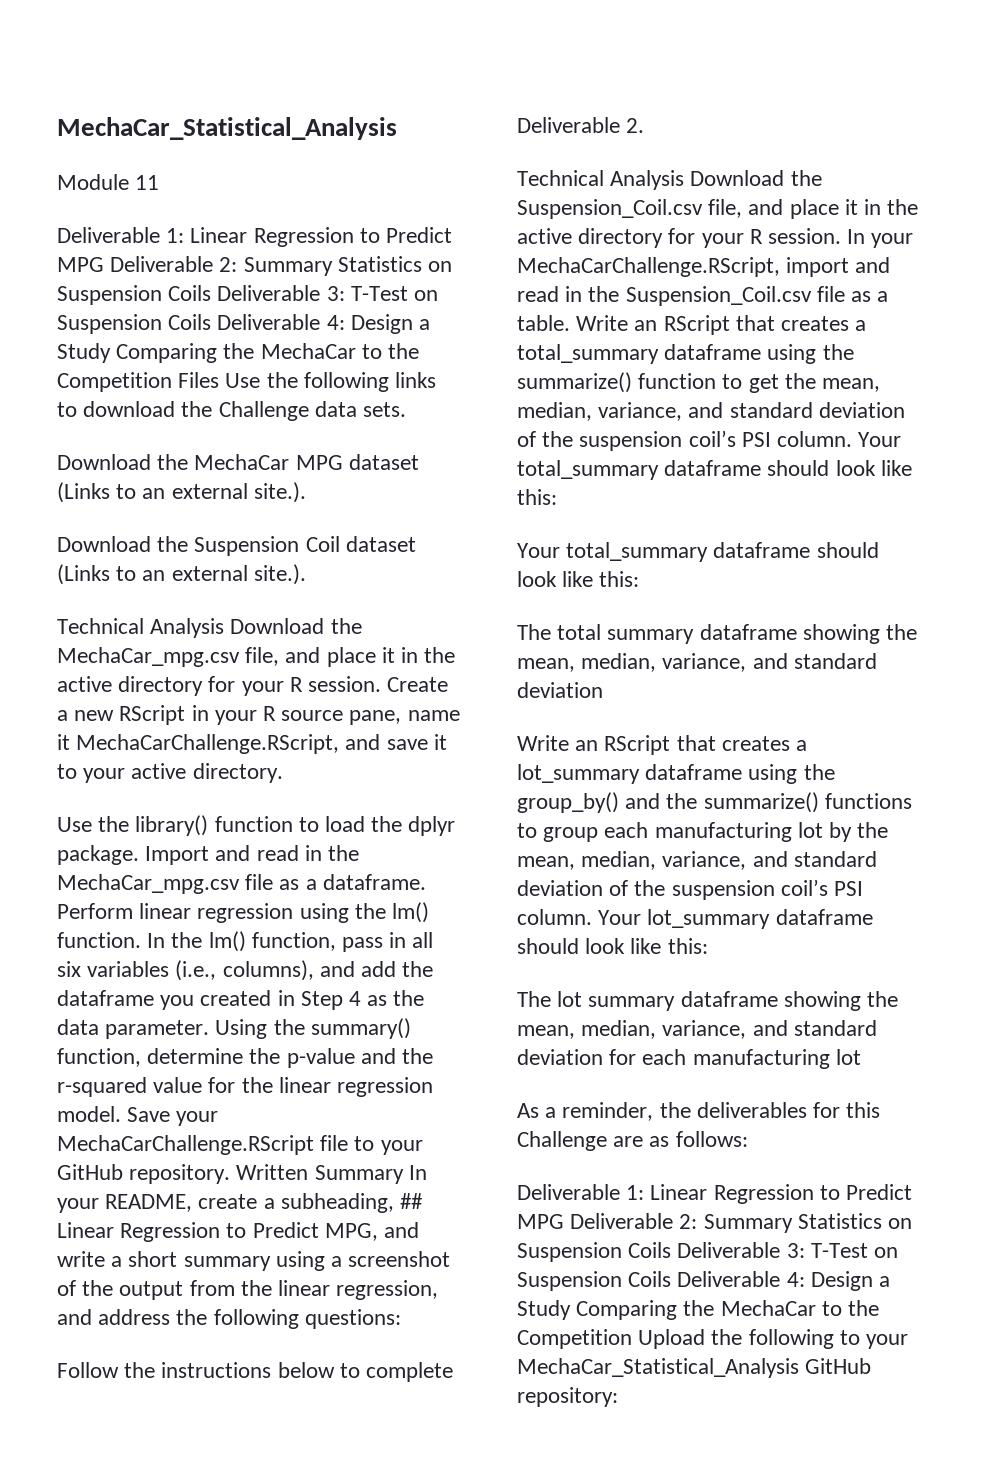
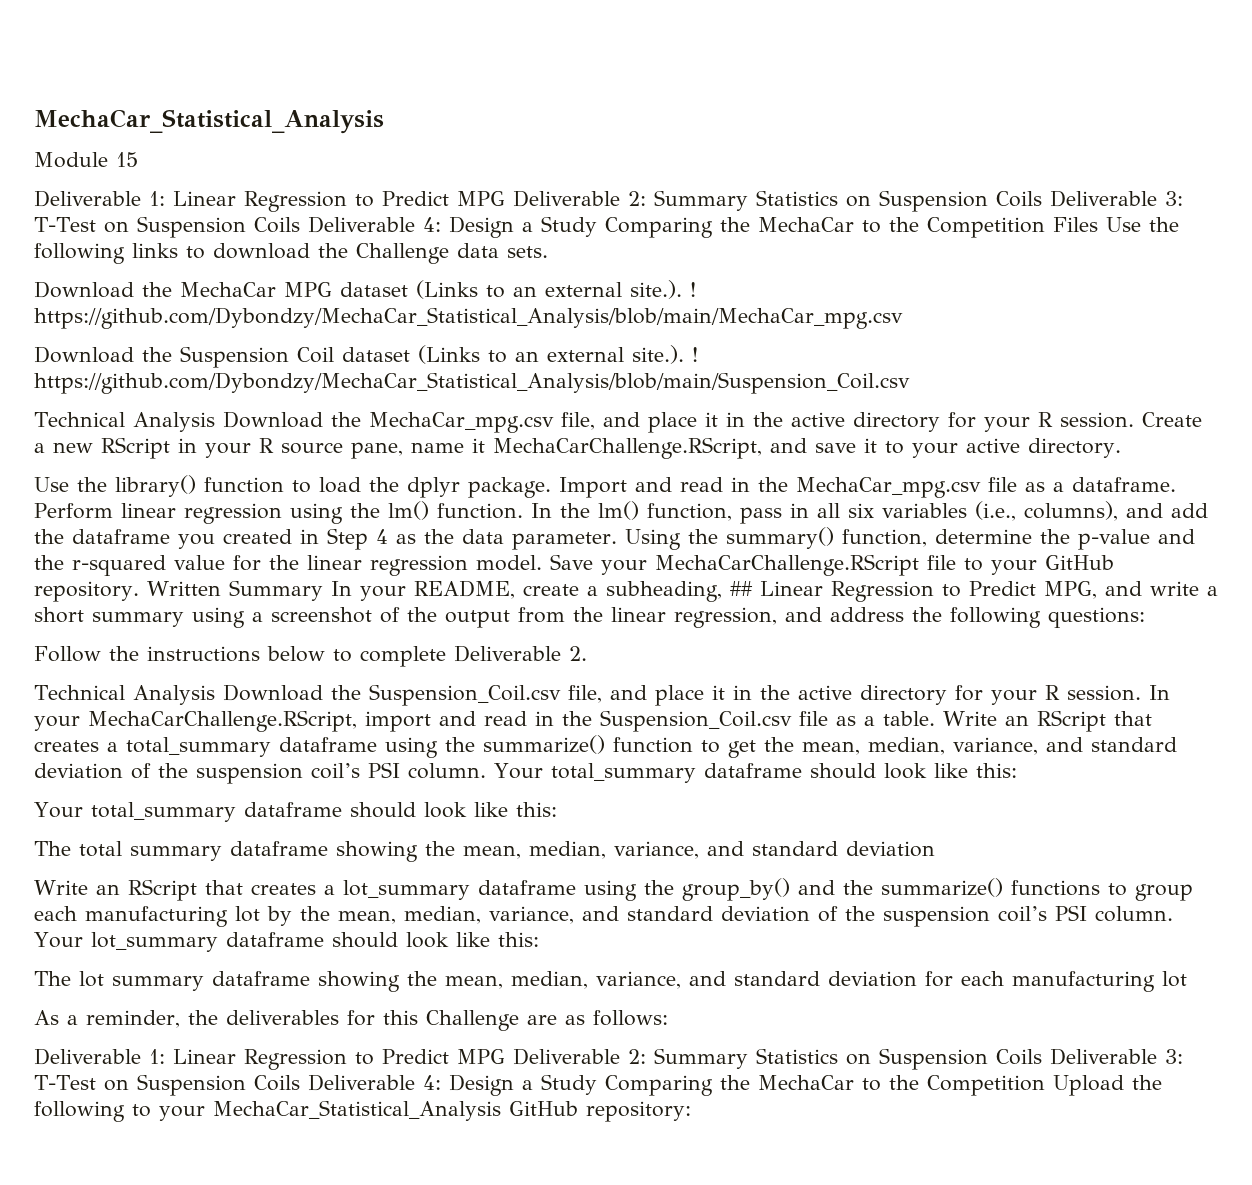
- Module 11
+ Module 15
- Download the MechaCar MPG dataset (Links to an external site.).
+ Download the MechaCar MPG dataset (Links to an external site.). ! https://github.com/Dybondzy/MechaCar_Statistical_Analysis/blob/main/MechaCar_mpg.csv
- Download the Suspension Coil dataset (Links to an external site.).
+ Download the Suspension Coil dataset (Links to an external site.). ! https://github.com/Dybondzy/MechaCar_Statistical_Analysis/blob/main/Suspension_Coil.csv

